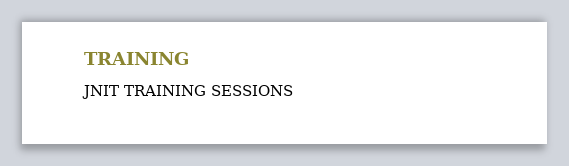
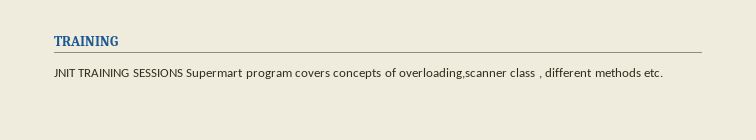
- JNIT TRAINING SESSIONS
+ JNIT TRAINING SESSIONS Supermart program covers concepts of overloading,scanner class , different methods etc.

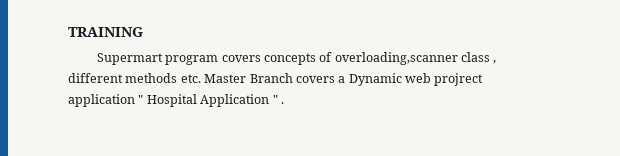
- JNIT TRAINING SESSIONS Supermart program covers concepts of overloading,scanner class , different methods etc.
+ Supermart program covers concepts of overloading,scanner class , different methods etc. Master Branch covers a Dynamic web projrect application " Hospital Application " .

